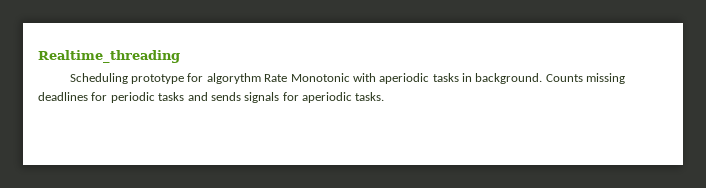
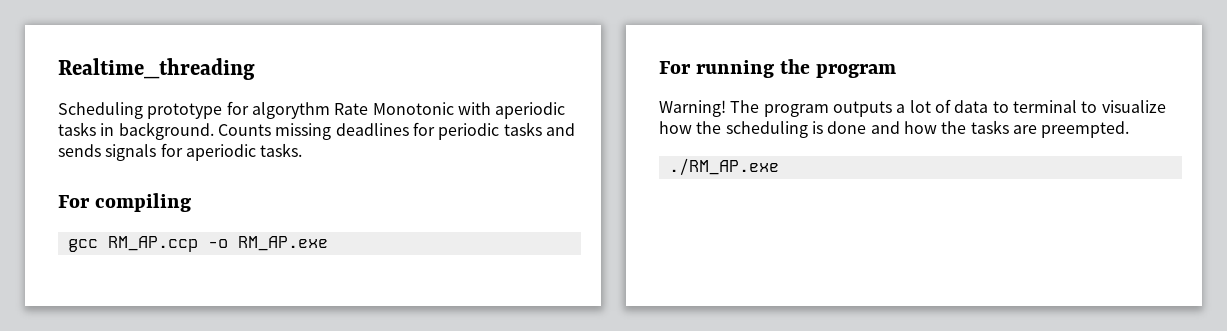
+ For compiling
+ gcc RM_AP.ccp -o RM_AP.exe
+ For running the program
+ Warning! The program outputs a lot of data to terminal to visualize how the scheduling is done and how the tasks are preempted.
+ ./RM_AP.exe

